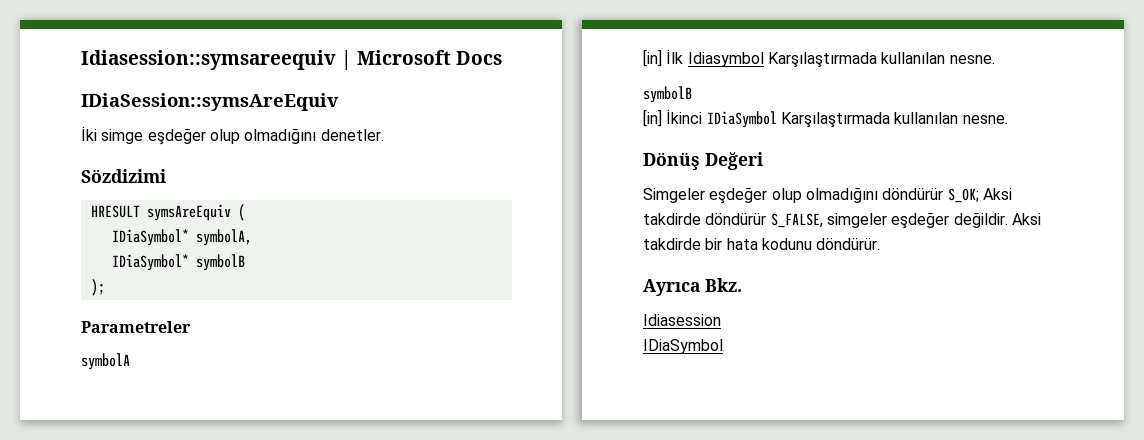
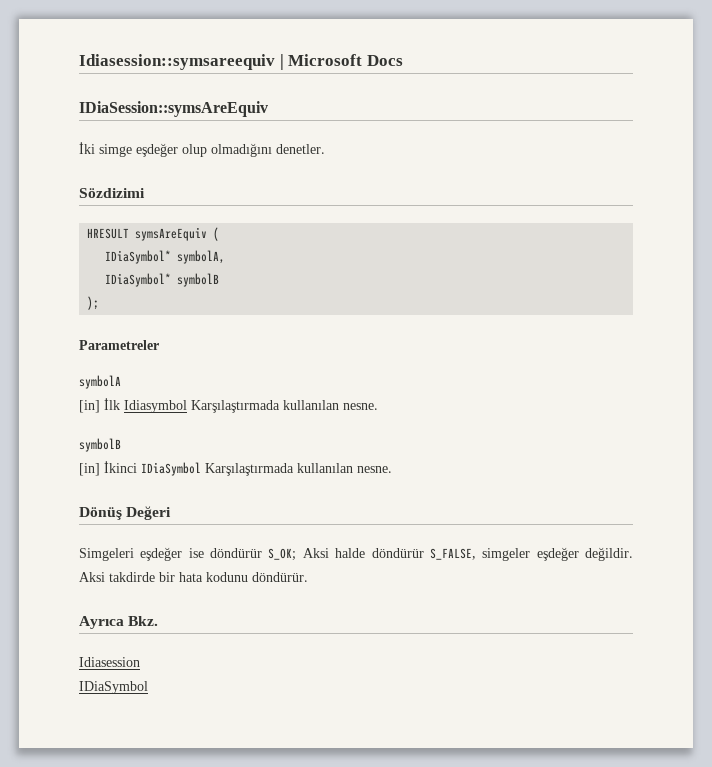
- Simgeler eşdeğer olup olmadığını döndürür S_OK; Aksi takdirde döndürür S_FALSE, simgeler eşdeğer değildir.
+ Simgeleri eşdeğer ise döndürür S_OK; Aksi halde döndürür S_FALSE, simgeler eşdeğer değildir.

